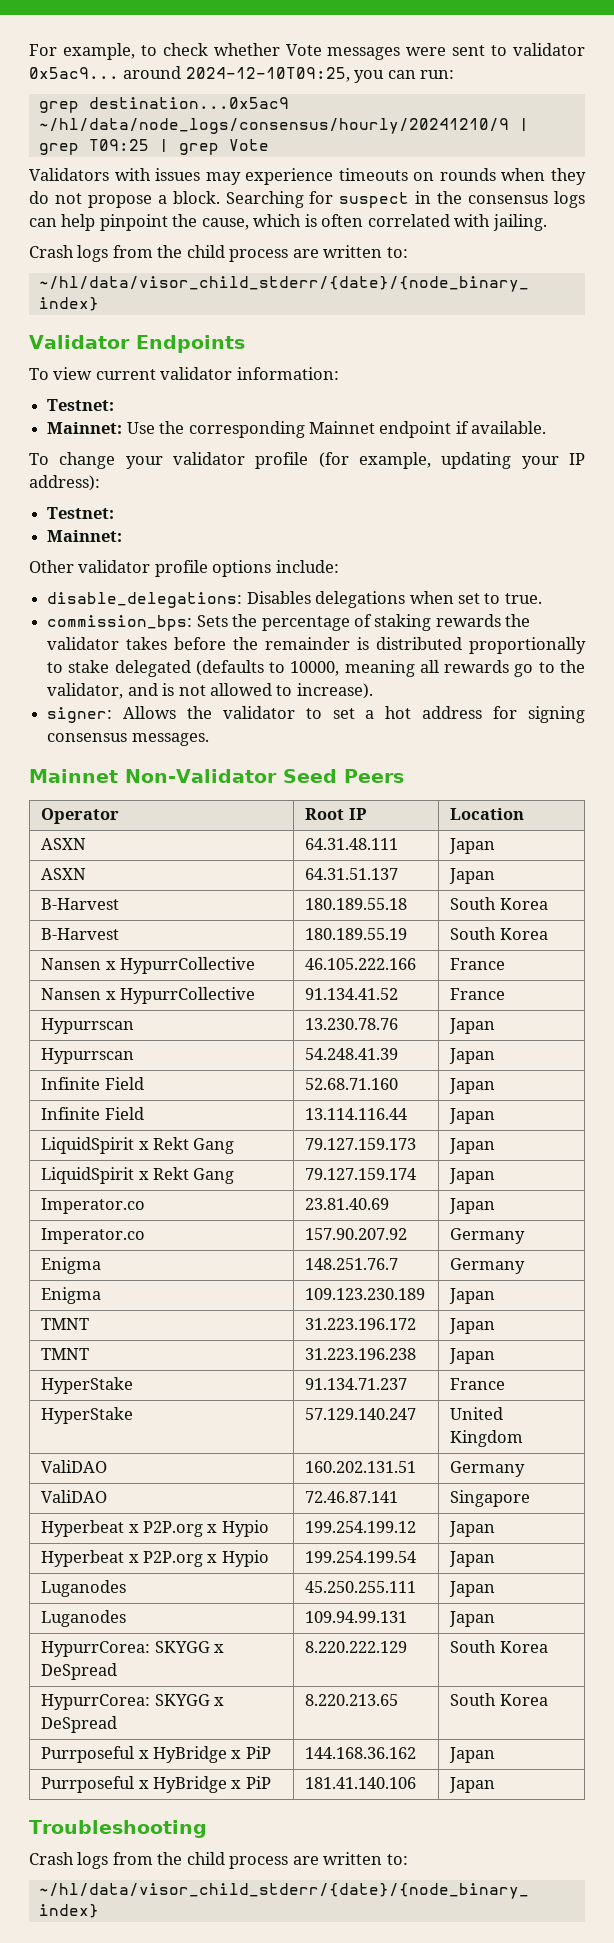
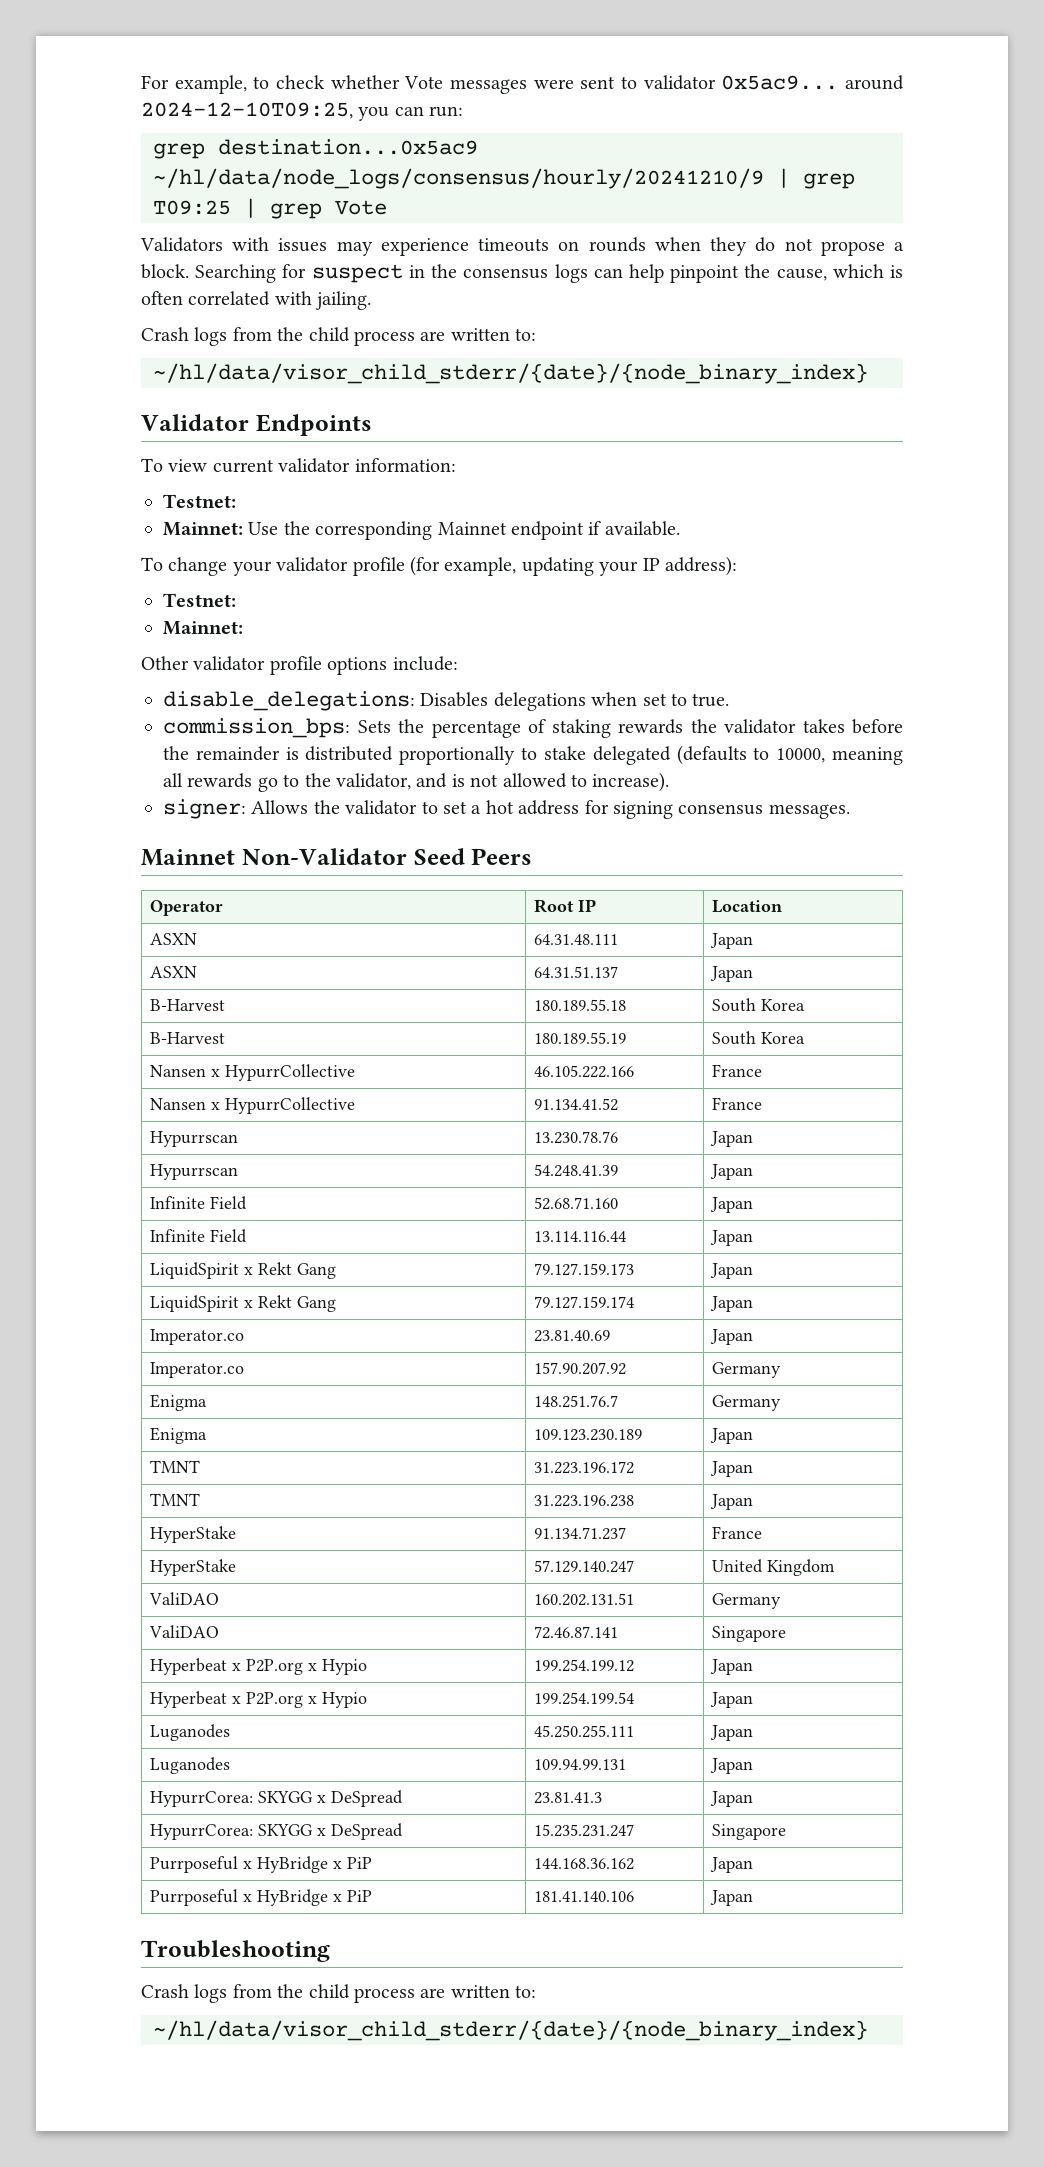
- HypurrCorea: SKYGG x DeSpread | 8.220.222.129 | South Korea
- HypurrCorea: SKYGG x DeSpread | 8.220.213.65 | South Korea
+ HypurrCorea: SKYGG x DeSpread | 23.81.41.3 | Japan
+ HypurrCorea: SKYGG x DeSpread | 15.235.231.247 | Singapore

